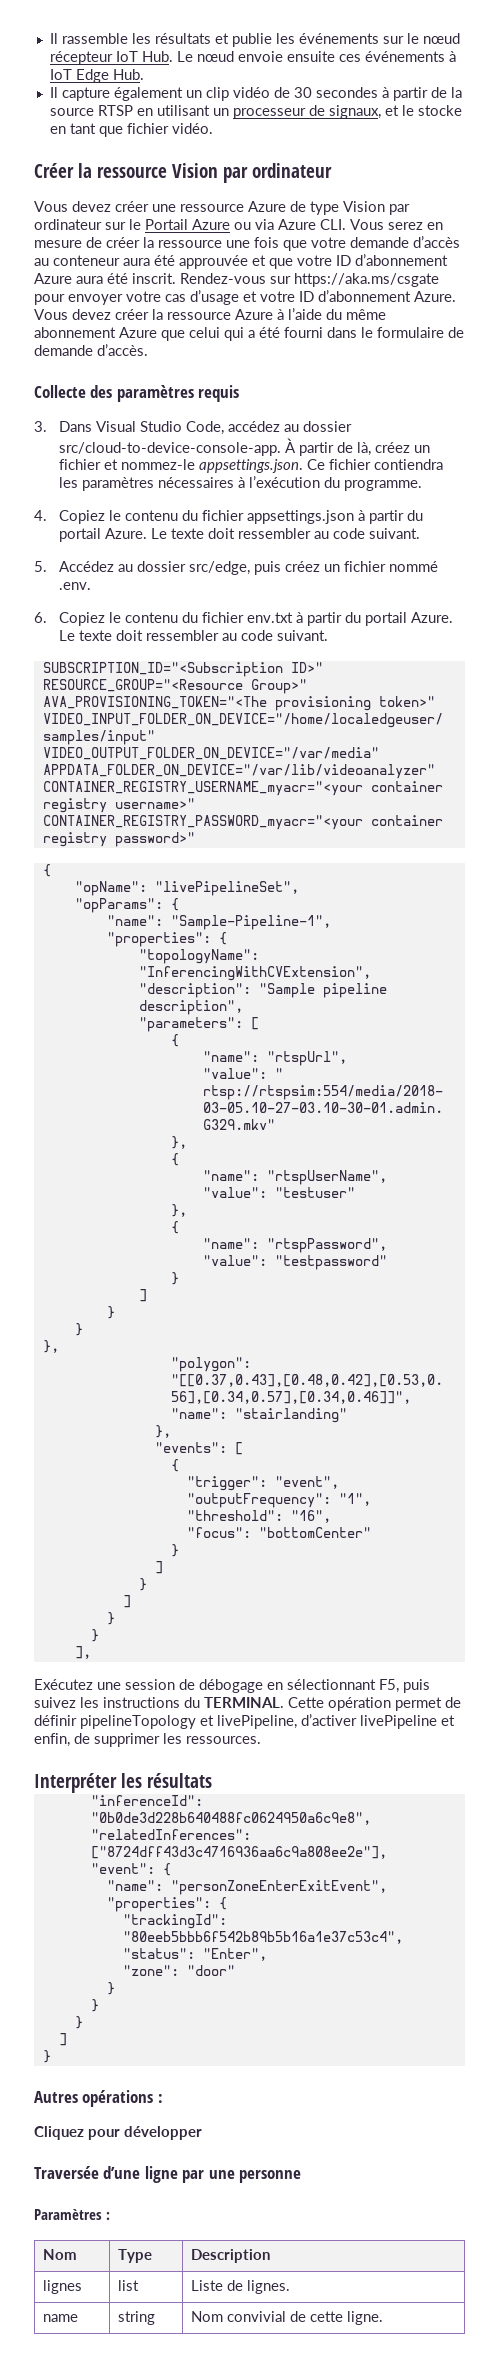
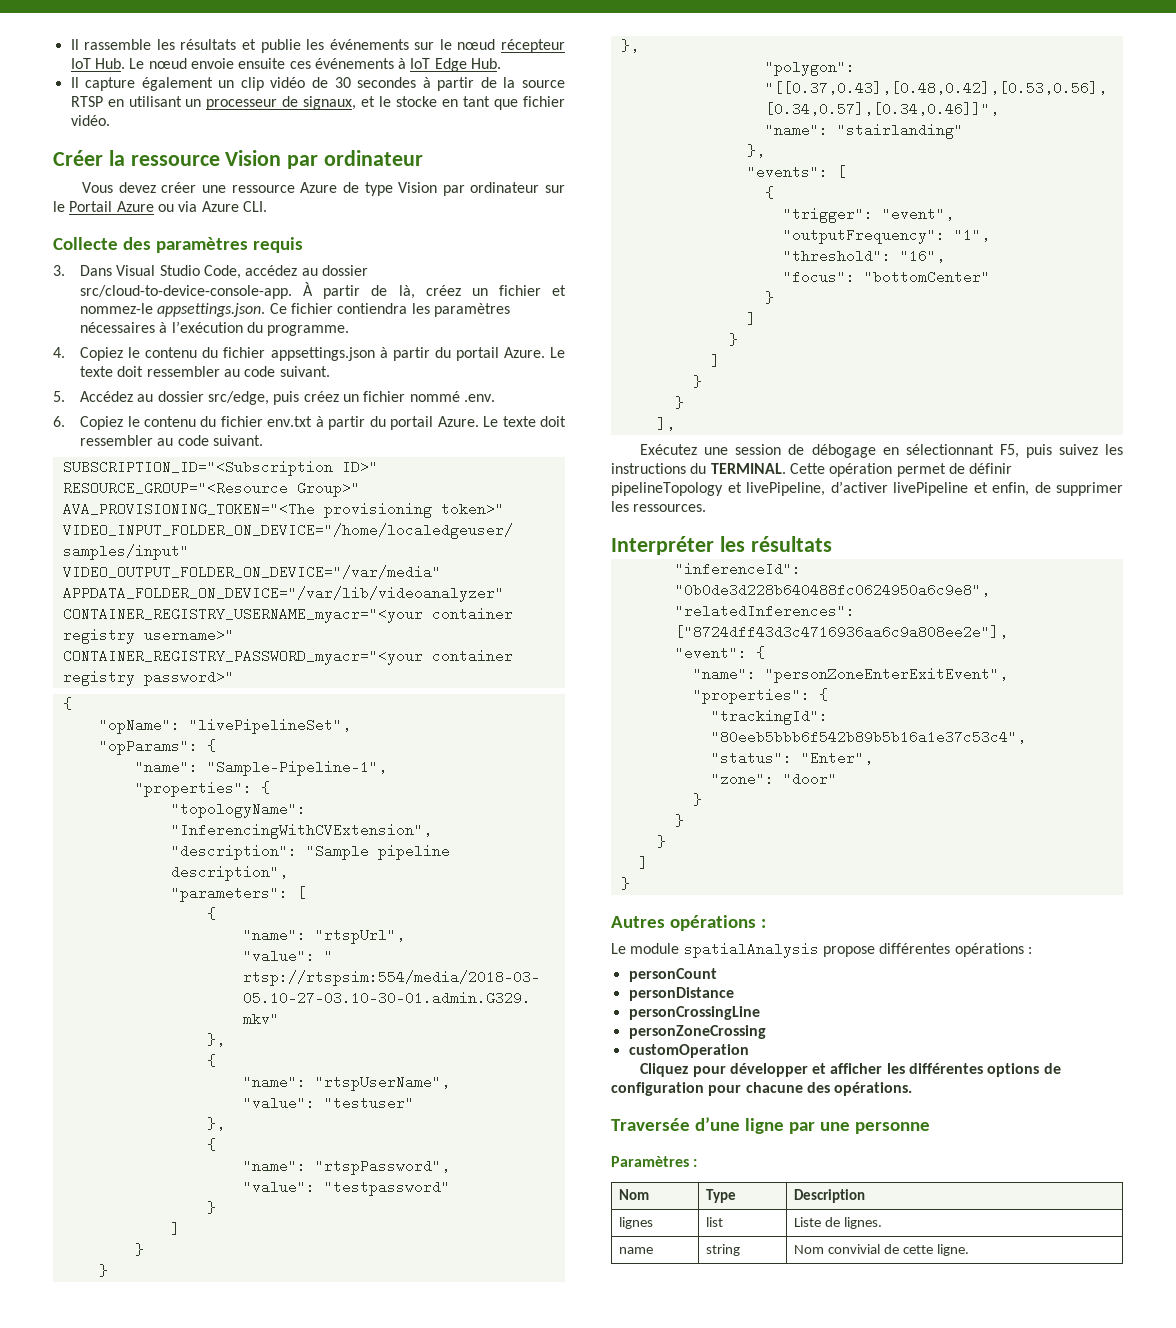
- Vous devez créer une ressource Azure de type Vision par ordinateur sur le Portail Azure ou via Azure CLI. Vous serez en mesure de créer la ressource une fois que votre demande d’accès au conteneur aura été approuvée et que votre ID d’abonnement Azure aura été inscrit. Rendez-vous sur https://aka.ms/csgate pour envoyer votre cas d’usage et votre ID d’abonnement Azure. Vous devez créer la ressource Azure à l’aide du même abonnement Azure que celui qui a été fourni dans le formulaire de demande d’accès.
+ Vous devez créer une ressource Azure de type Vision par ordinateur sur le Portail Azure ou via Azure CLI.
- Cliquez pour développer
+ Le module spatialAnalysis propose différentes opérations :
+ personCount
+ personDistance
+ personCrossingLine
+ personZoneCrossing
+ customOperation
+ Cliquez pour développer et afficher les différentes options de configuration pour chacune des opérations.

